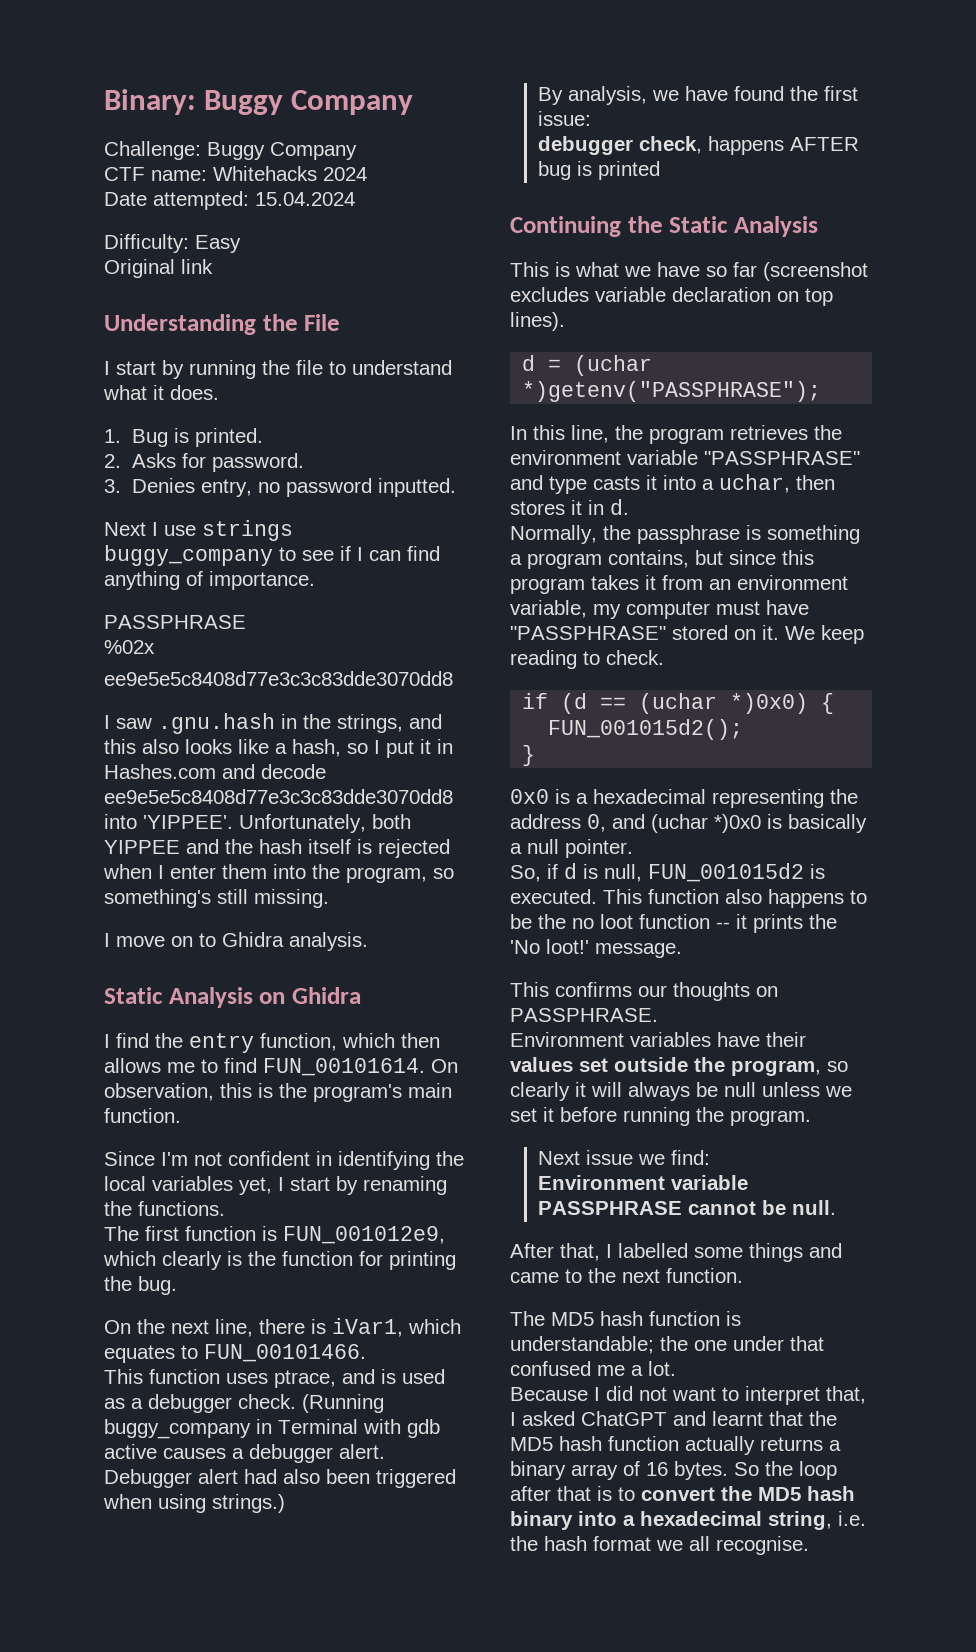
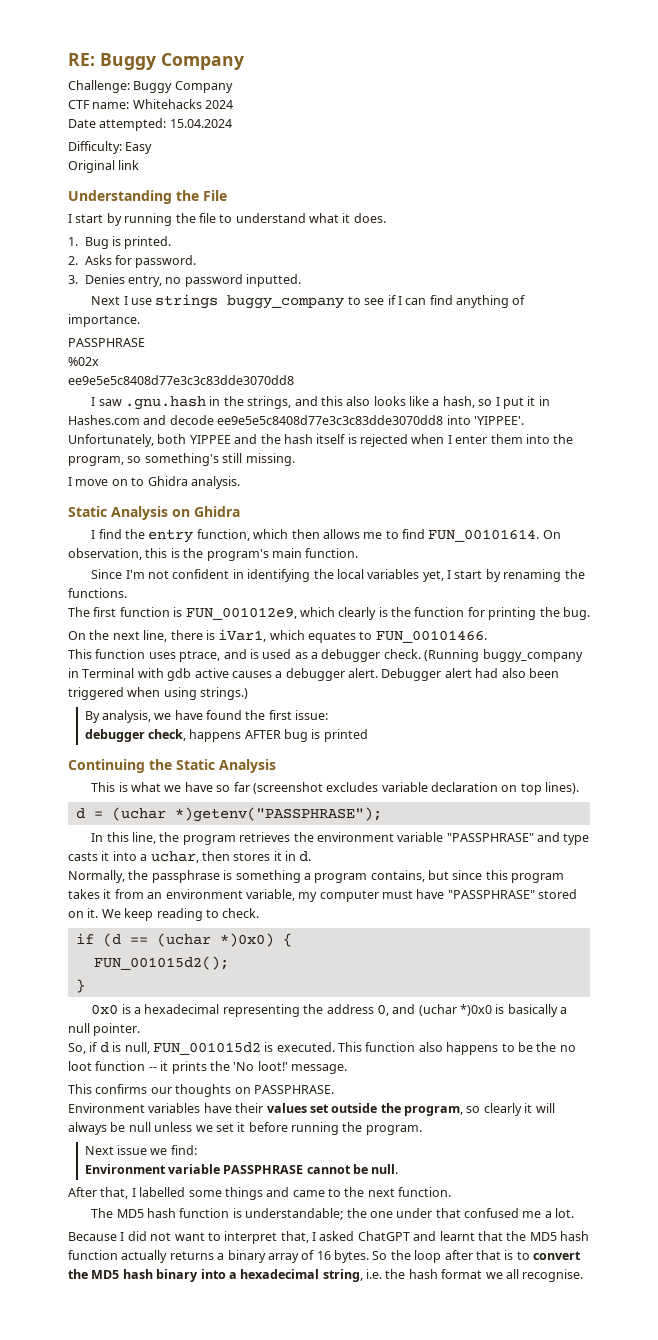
- Binary: Buggy Company
+ RE: Buggy Company

